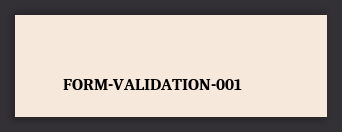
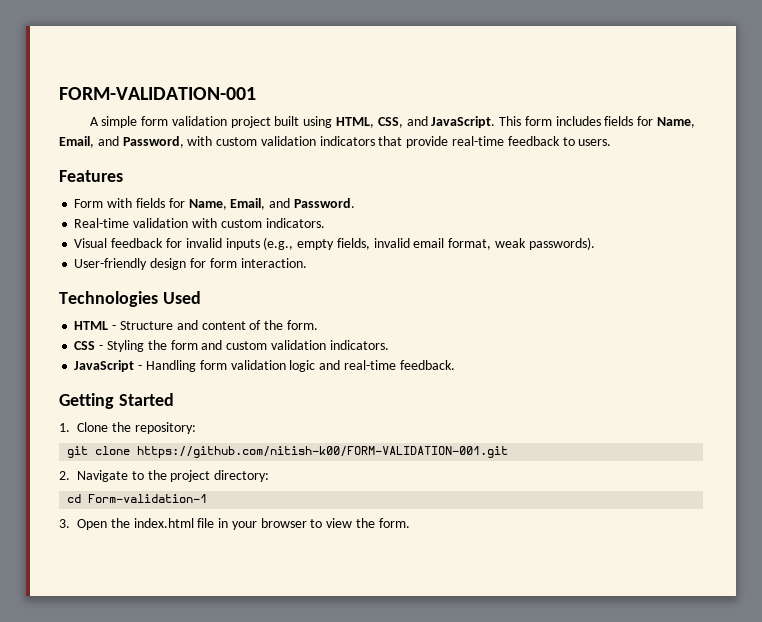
+ A simple form validation project built using HTML, CSS, and JavaScript. This form includes fields for Name, Email, and Password, with custom validation indicators that provide real-time feedback to users.
+ Features
+ Form with fields for Name, Email, and Password.
+ Real-time validation with custom indicators.
+ Visual feedback for invalid inputs (e.g., empty fields, invalid email format, weak passwords).
+ User-friendly design for form interaction.
+ Technologies Used
+ HTML - Structure and content of the form.
+ CSS - Styling the form and custom validation indicators.
+ JavaScript - Handling form validation logic and real-time feedback.
+ Getting Started
+ 1. Clone the repository:
+ git clone https://github.com/nitish-k00/FORM-VALIDATION-001.git
+ 2. Navigate to the project directory:
+ cd Form-validation-1
+ 3. Open the index.html file in your browser to view the form.

